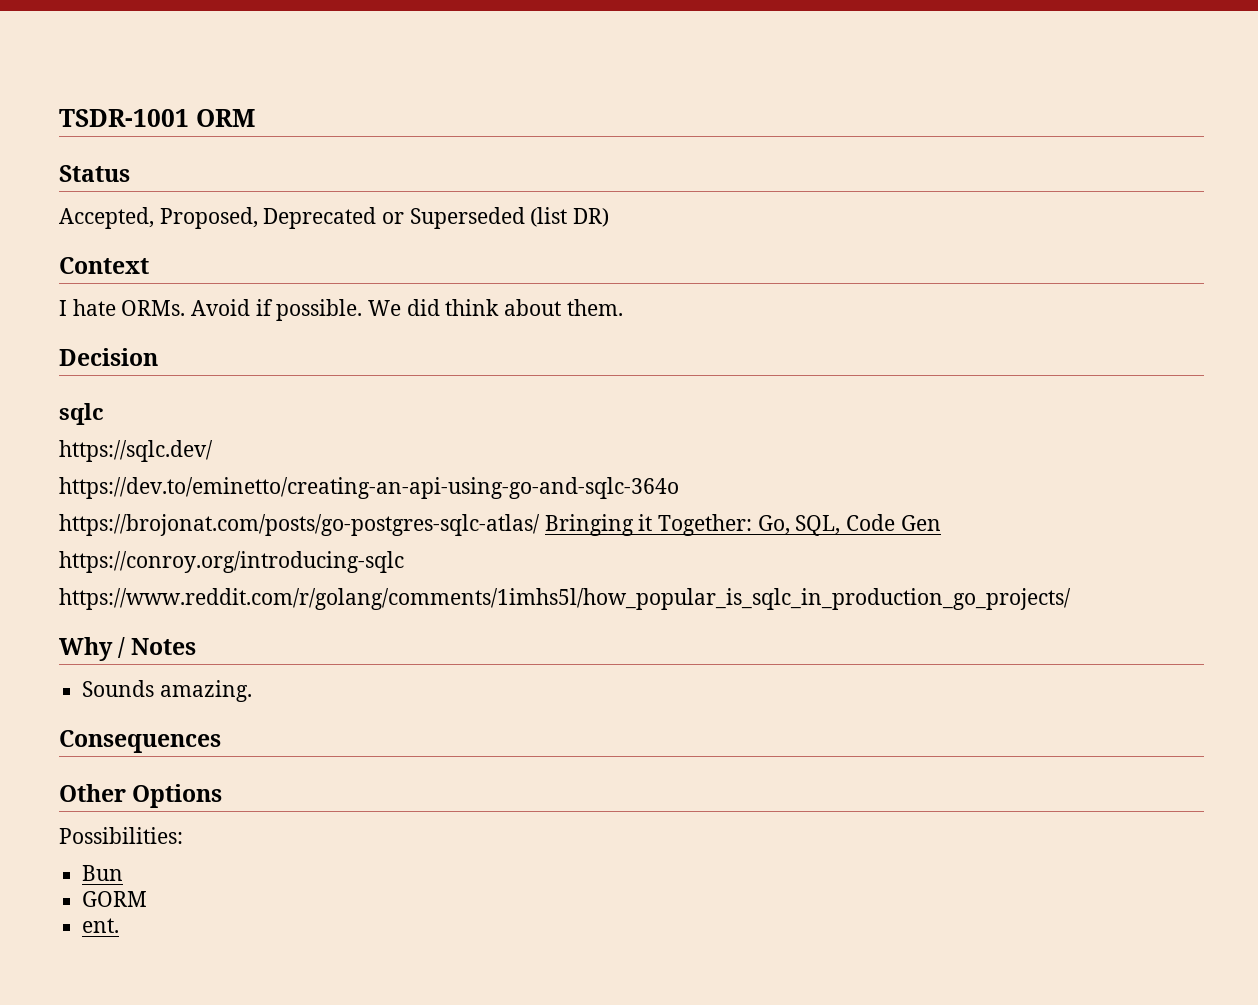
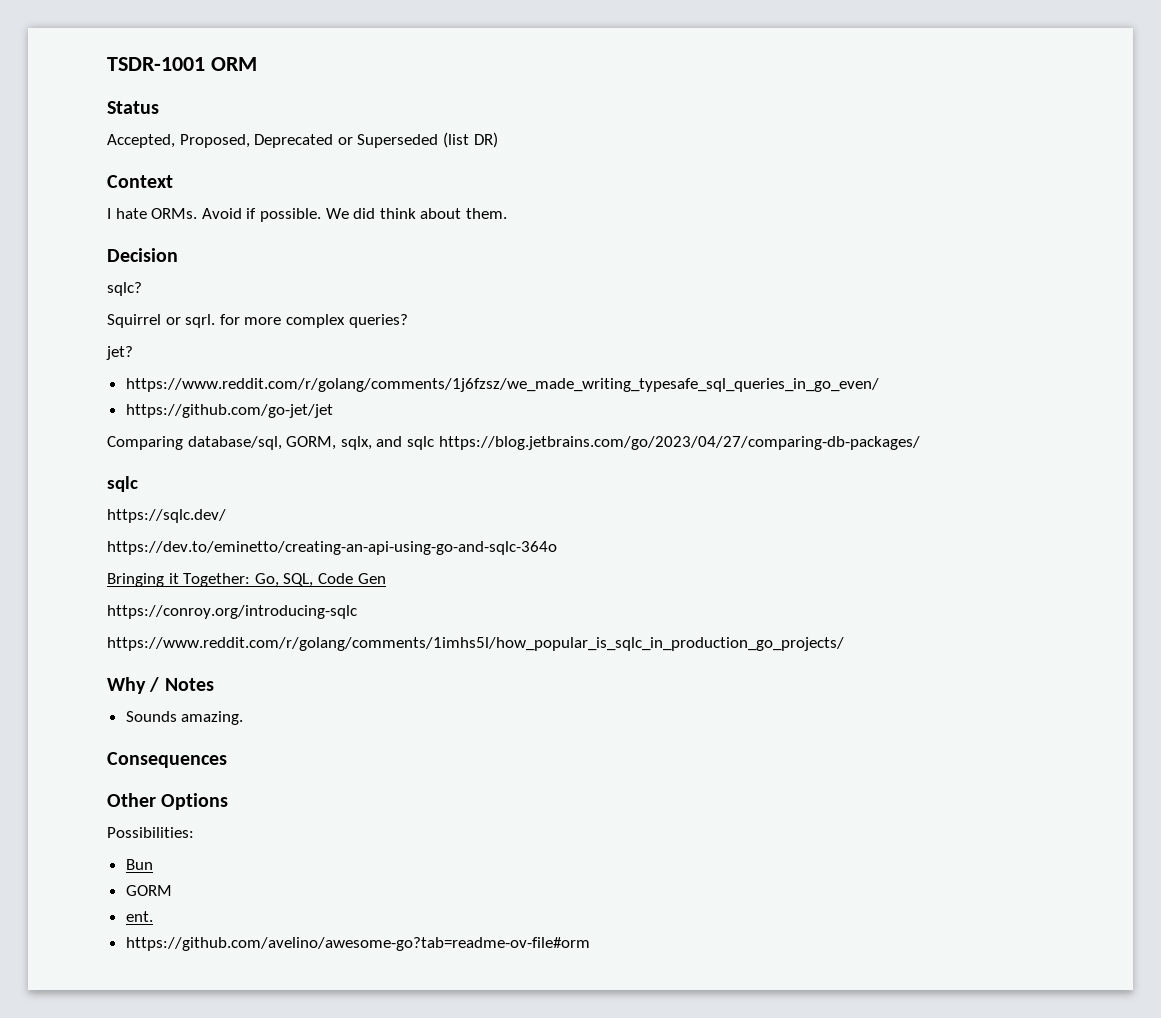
+ sqlc?
+ Squirrel or sqrl. for more complex queries?
+ jet?
+ https://www.reddit.com/r/golang/comments/1j6fzsz/we_made_writing_typesafe_sql_queries_in_go_even/
+ https://github.com/go-jet/jet
+ Comparing database/sql, GORM, sqlx, and sqlc https://blog.jetbrains.com/go/2023/04/27/comparing-db-packages/
- https://brojonat.com/posts/go-postgres-sqlc-atlas/ Bringing it Together: Go, SQL, Code Gen
+ Bringing it Together: Go, SQL, Code Gen
+ https://github.com/avelino/awesome-go?tab=readme-ov-file#orm

